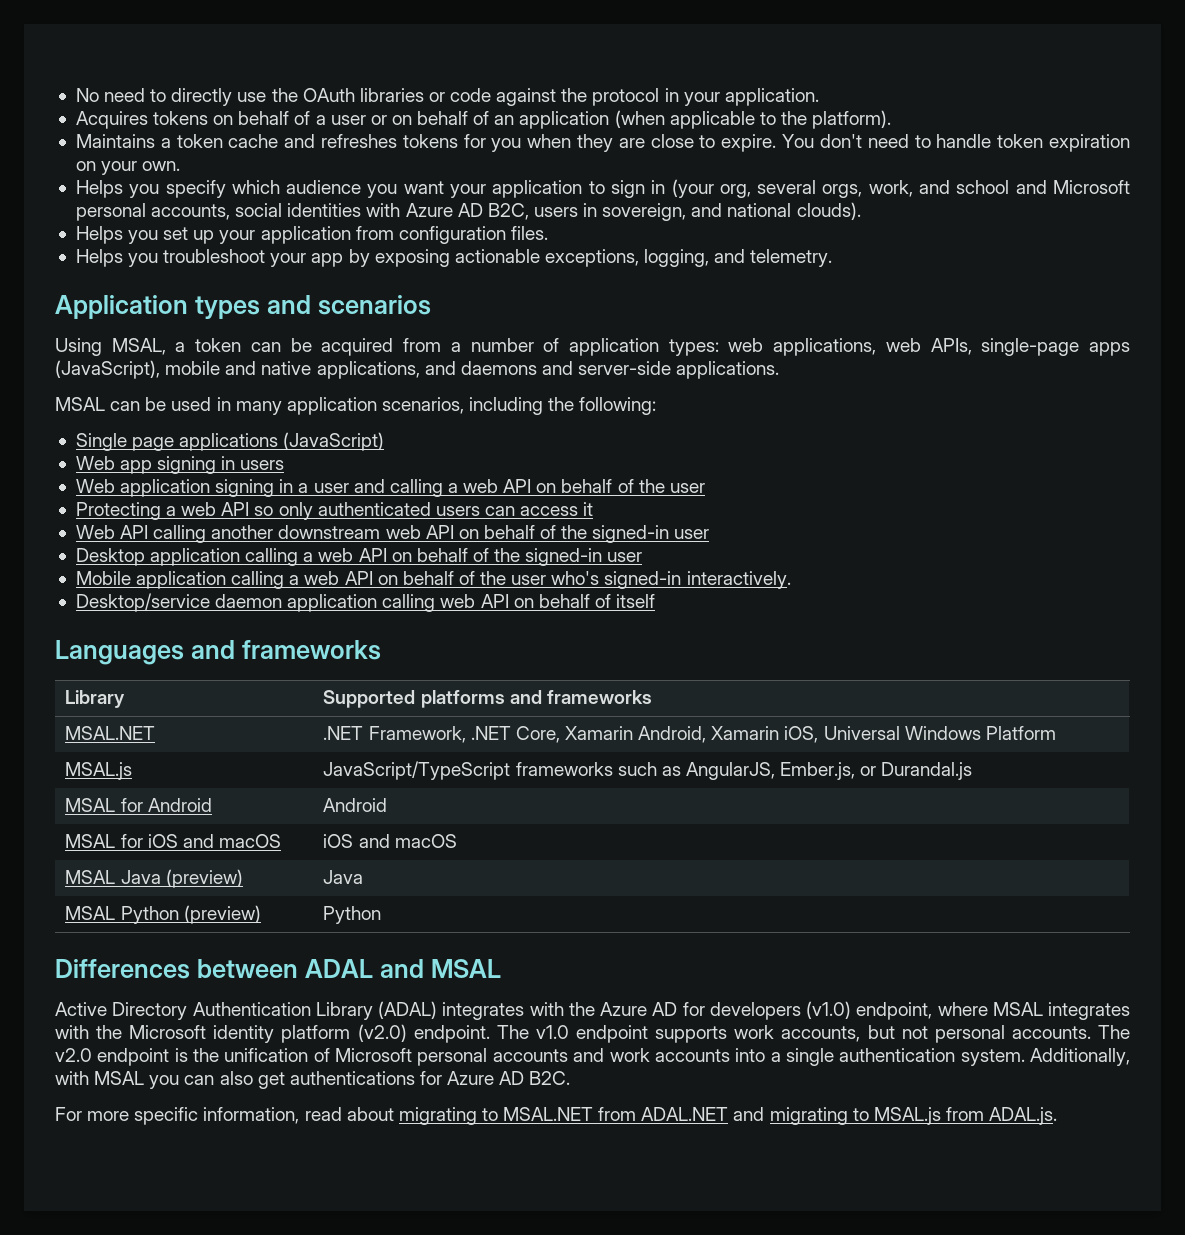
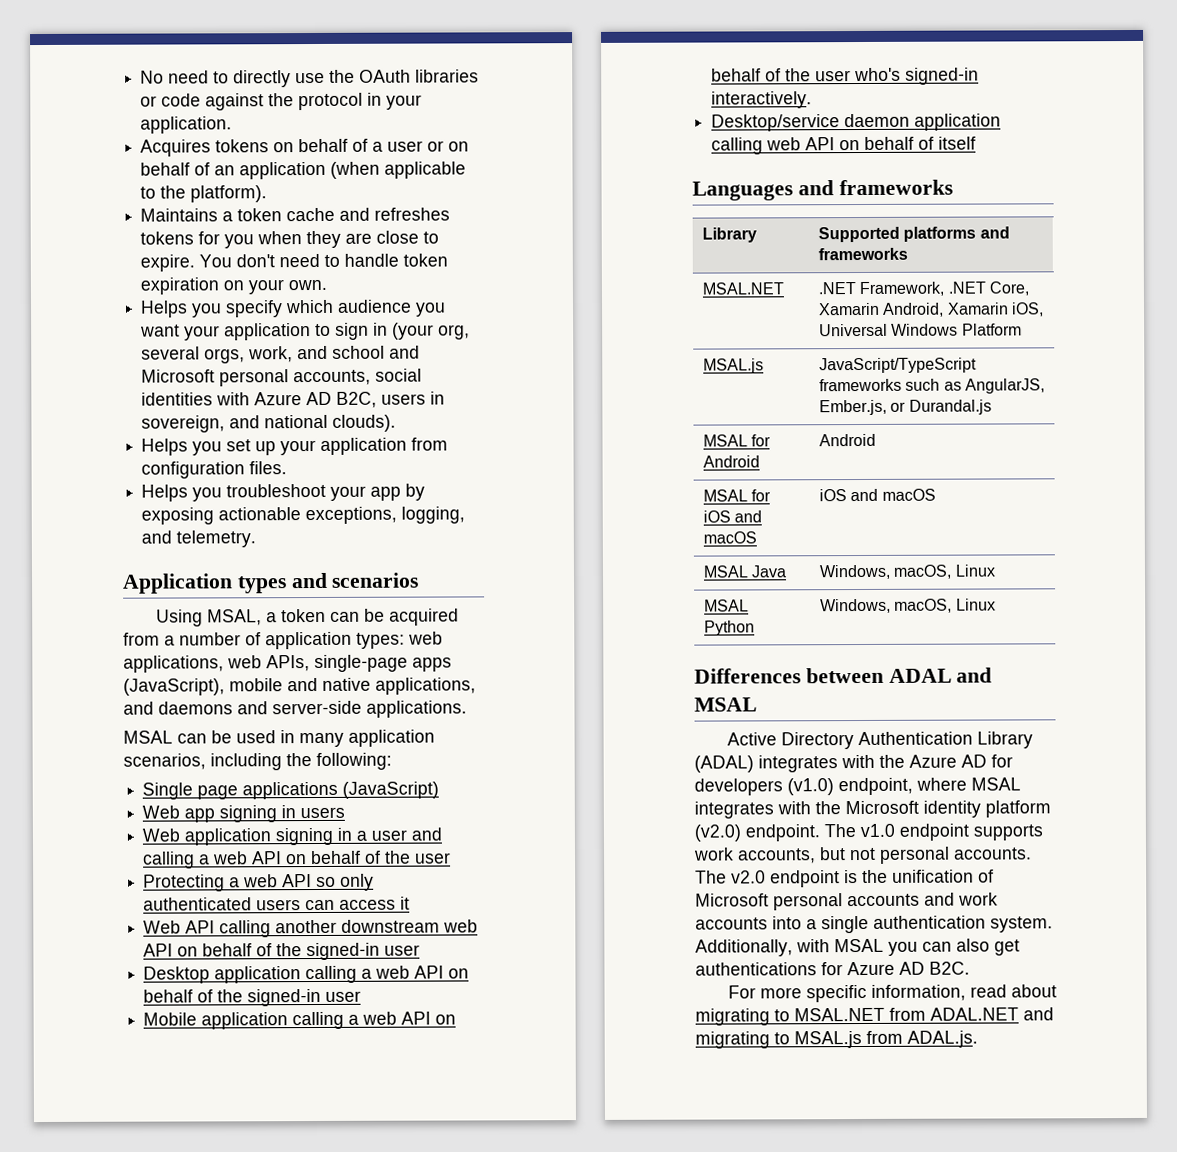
- MSAL Java (preview) | Java
+ MSAL Java | Windows, macOS, Linux
- MSAL Python (preview) | Python
+ MSAL Python | Windows, macOS, Linux

